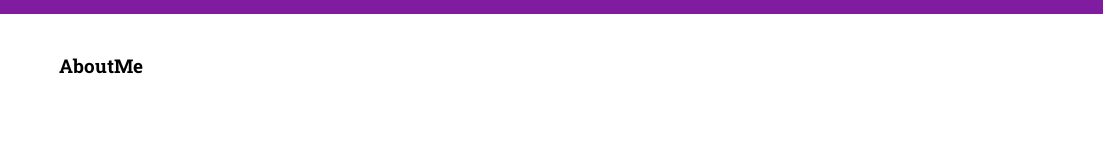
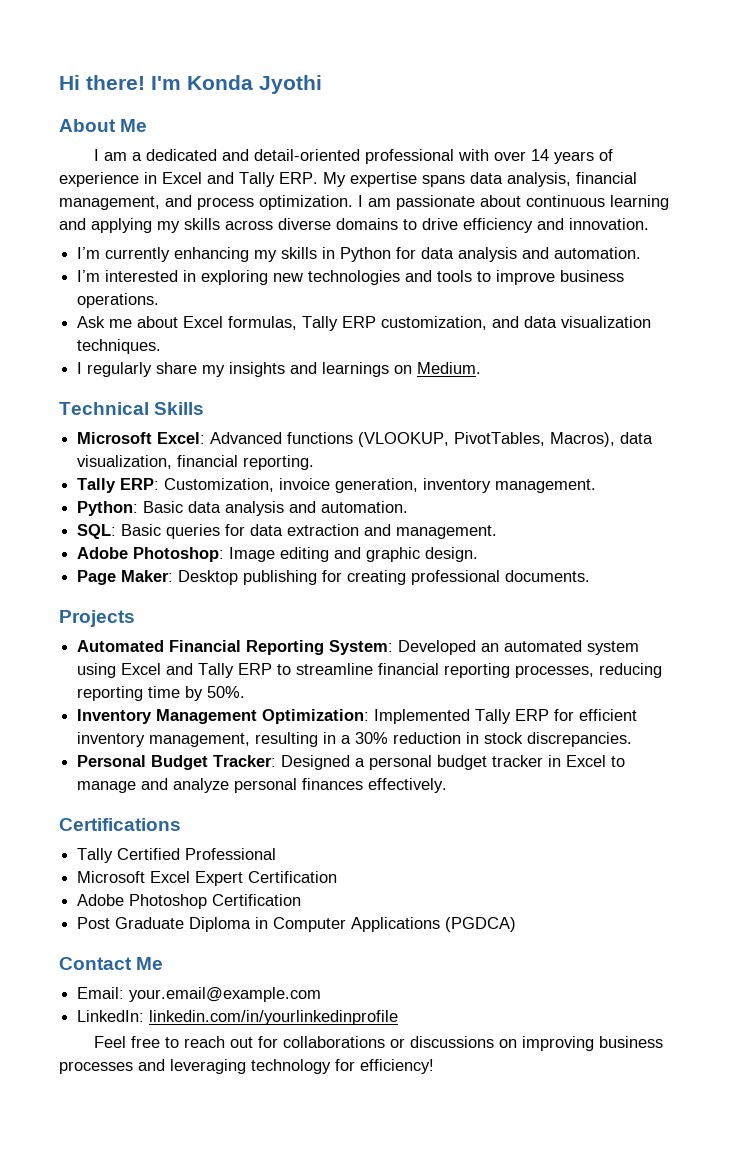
- AboutMe
+ Hi there! I'm Konda Jyothi
+ About Me
+ I am a dedicated and detail-oriented professional with over 14 years of experience in Excel and Tally ERP. My expertise spans data analysis, financial management, and process optimization. I am passionate about continuous learning and applying my skills across diverse domains to drive efficiency and innovation.
+ I’m currently enhancing my skills in Python for data analysis and automation.
+ I’m interested in exploring new technologies and tools to improve business operations.
+ Ask me about Excel formulas, Tally ERP customization, and data visualization techniques.
+ I regularly share my insights and learnings on Medium.
+ Technical Skills
+ Microsoft Excel: Advanced functions (VLOOKUP, PivotTables, Macros), data visualization, financial reporting.
+ Tally ERP: Customization, invoice generation, inventory management.
+ Python: Basic data analysis and automation.
+ SQL: Basic queries for data extraction and management.
+ Adobe Photoshop: Image editing and graphic design.
+ Page Maker: Desktop publishing for creating professional documents.
+ Projects
+ Automated Financial Reporting System: Developed an automated system using Excel and Tally ERP to streamline financial reporting processes, reducing reporting time by 50%.
+ Inventory Management Optimization: Implemented Tally ERP for efficient inventory management, resulting in a 30% reduction in stock discrepancies.
+ Personal Budget Tracker: Designed a personal budget tracker in Excel to manage and analyze personal finances effectively.
+ Certifications
+ Tally Certified Professional
+ Microsoft Excel Expert Certification
+ Adobe Photoshop Certification
+ Post Graduate Diploma in Computer Applications (PGDCA)
+ Contact Me
+ Email: your.email@example.com
+ LinkedIn: linkedin.com/in/yourlinkedinprofile
+ Feel free to reach out for collaborations or discussions on improving business processes and leveraging technology for efficiency!

